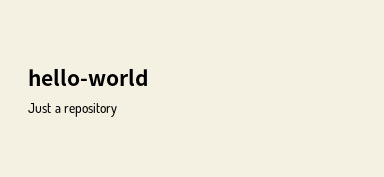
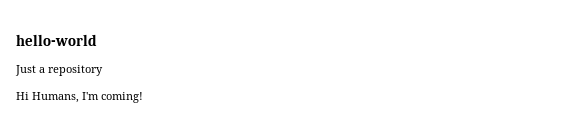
+ Hi Humans, I'm coming!

